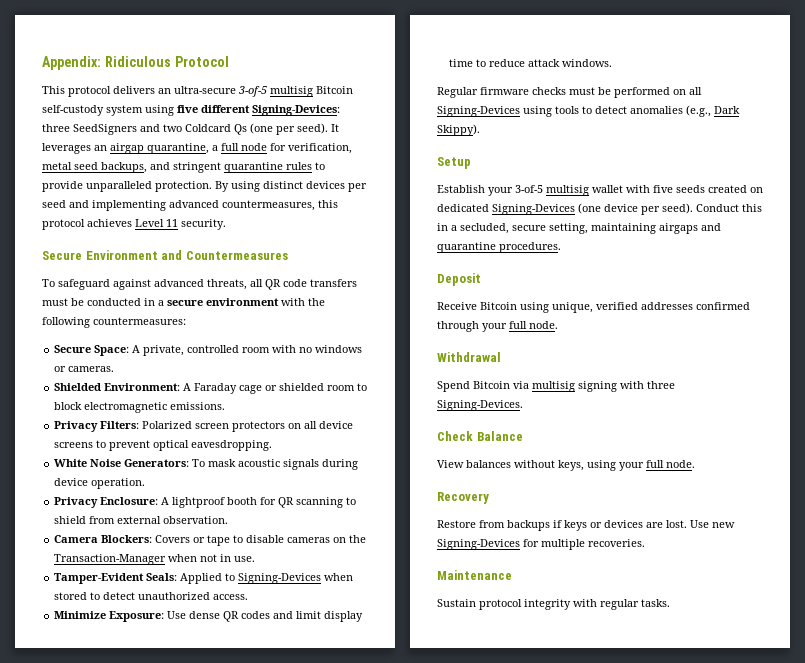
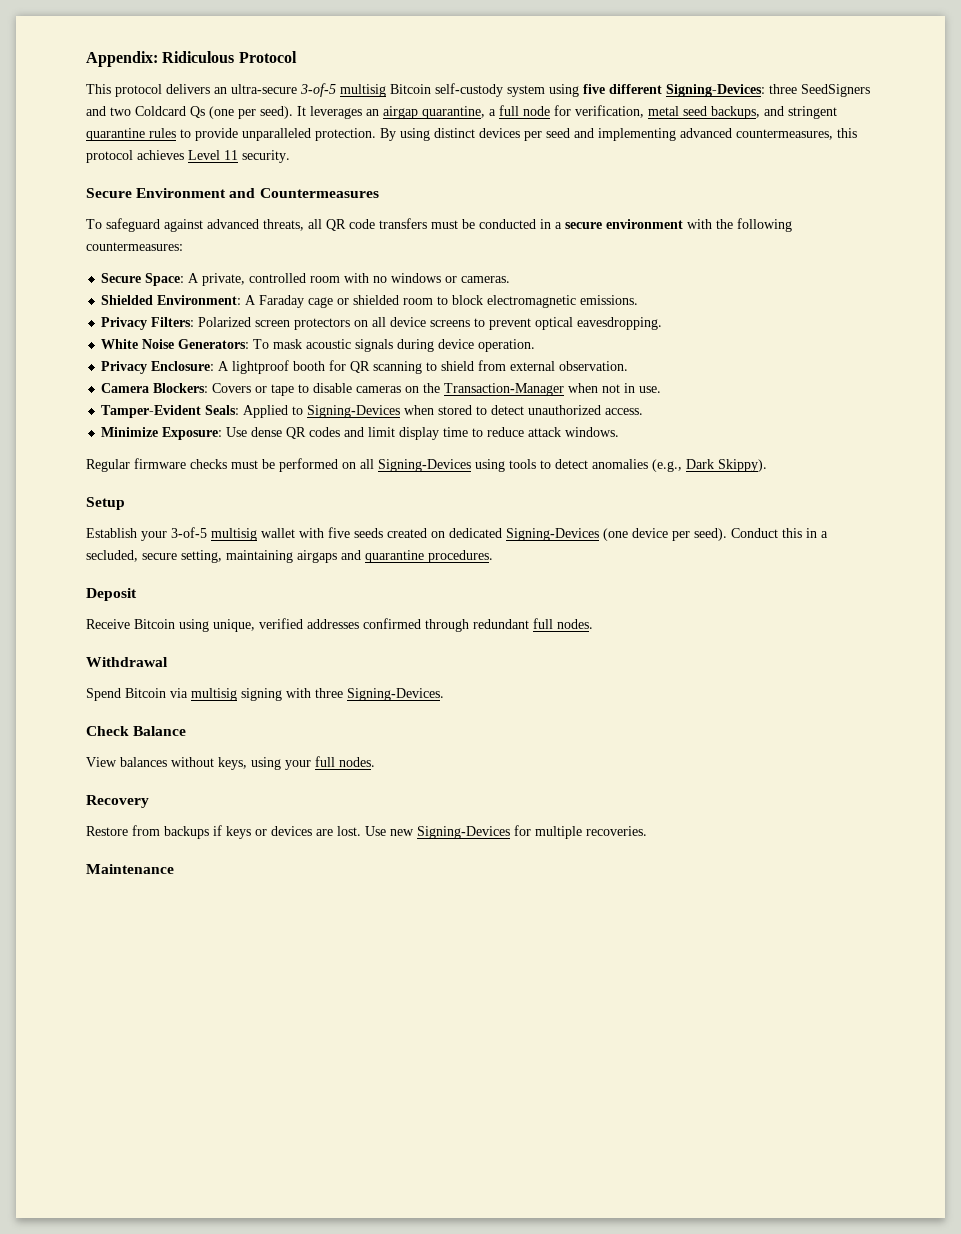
- Receive Bitcoin using unique, verified addresses confirmed through your full node.
+ Receive Bitcoin using unique, verified addresses confirmed through redundant full nodes.
- View balances without keys, using your full node.
+ View balances without keys, using your full nodes.
- Sustain protocol integrity with regular tasks.

